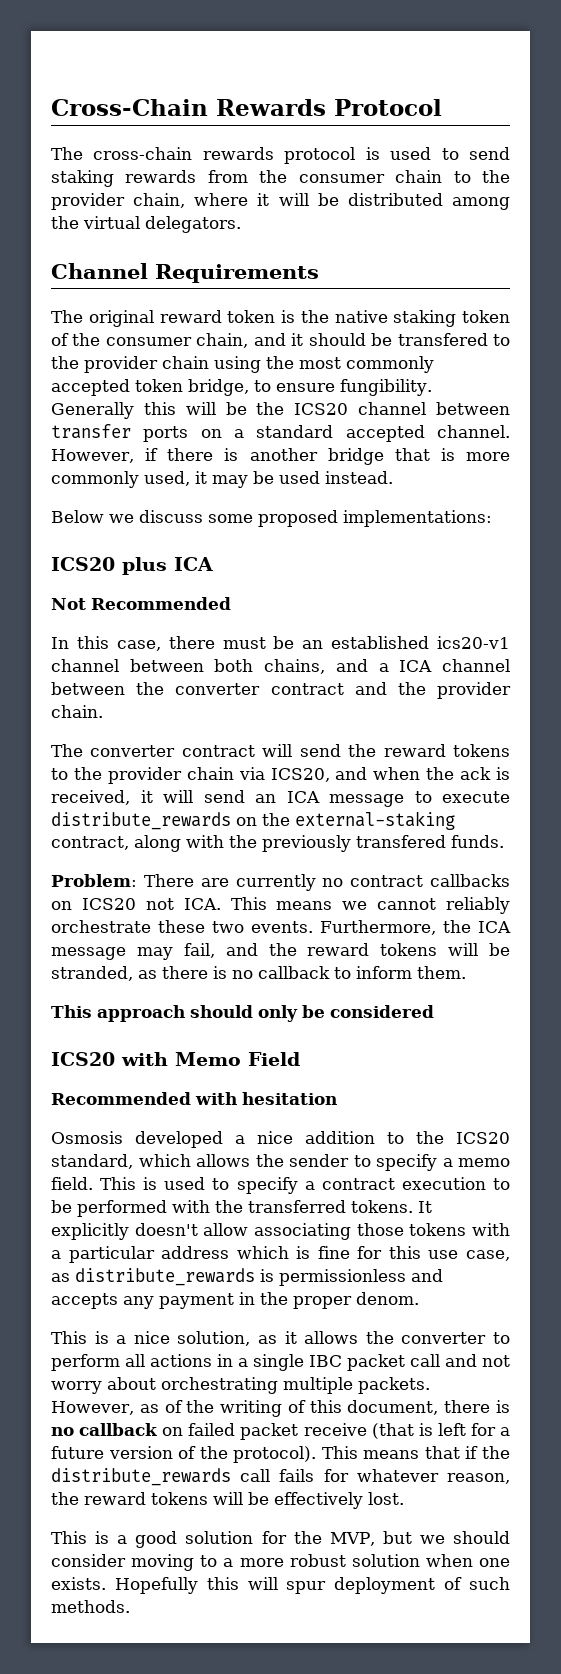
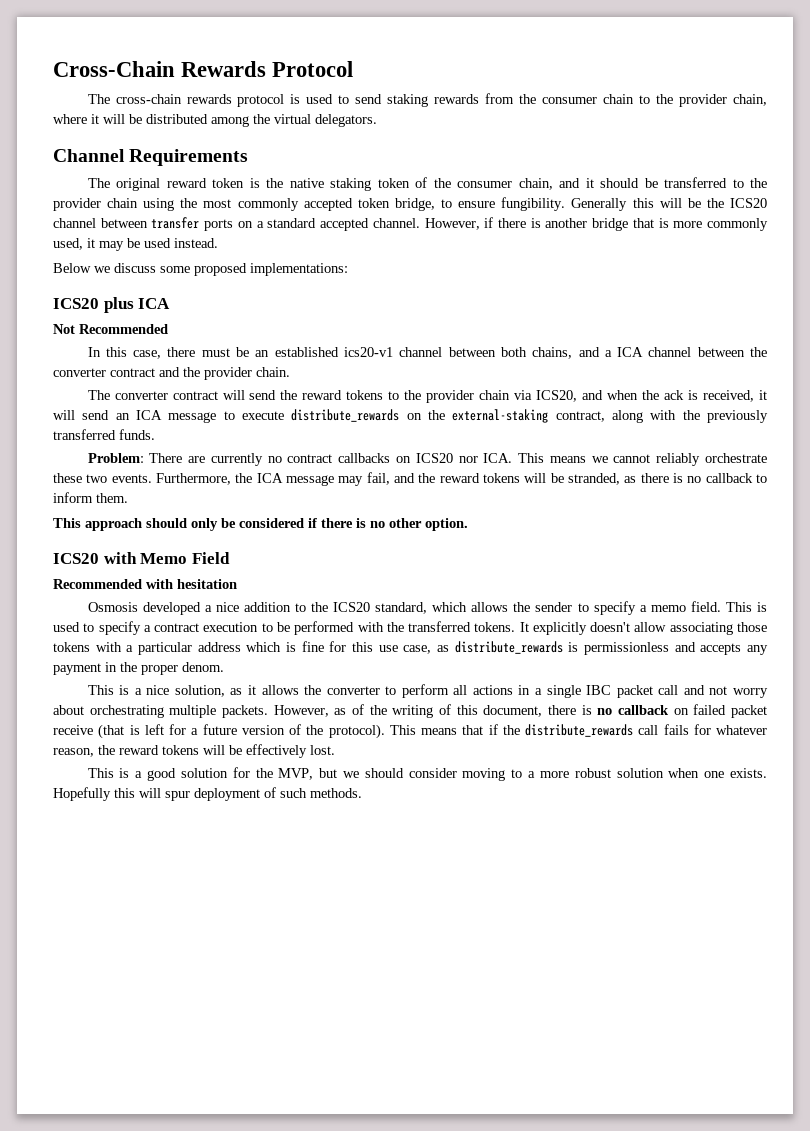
- The original reward token is the native staking token of the consumer chain, and it should be transfered to the provider chain using the most commonly accepted token bridge, to ensure fungibility.
+ The original reward token is the native staking token of the consumer chain, and it should be transferred to the provider chain using the most commonly accepted token bridge, to ensure fungibility.
- The converter contract will send the reward tokens to the provider chain via ICS20, and when the ack is received, it will send an ICA message to execute distribute_rewards on the external-staking contract, along with the previously transfered funds.
+ The converter contract will send the reward tokens to the provider chain via ICS20, and when the ack is received, it will send an ICA message to execute distribute_rewards on the external-staking contract, along with the previously transferred funds.
- Problem: There are currently no contract callbacks on ICS20 not ICA. This means we cannot reliably orchestrate these two events.
+ Problem: There are currently no contract callbacks on ICS20 nor ICA. This means we cannot reliably orchestrate these two events.
- This approach should only be considered
+ This approach should only be considered if there is no other option.

